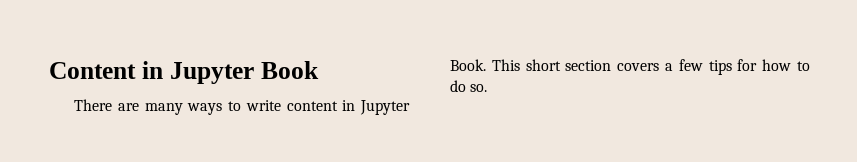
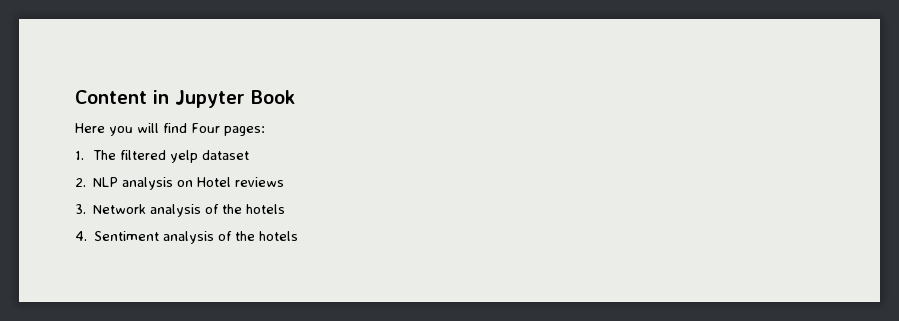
- There are many ways to write content in Jupyter Book. This short section covers a few tips for how to do so.
+ Here you will find Four pages:
+ 1. The filtered yelp dataset
+ 2. NLP analysis on Hotel reviews
+ 3. Network analysis of the hotels
+ 4. Sentiment analysis of the hotels

